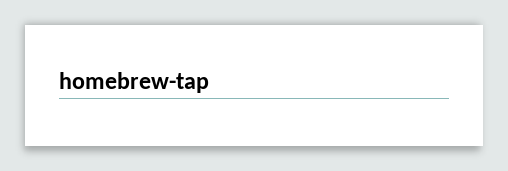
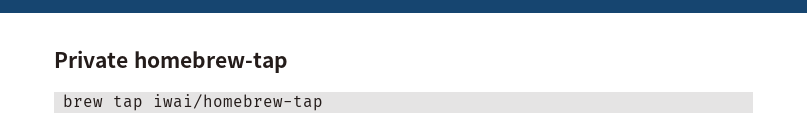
- homebrew-tap
+ Private homebrew-tap
+ brew tap iwai/homebrew-tap

